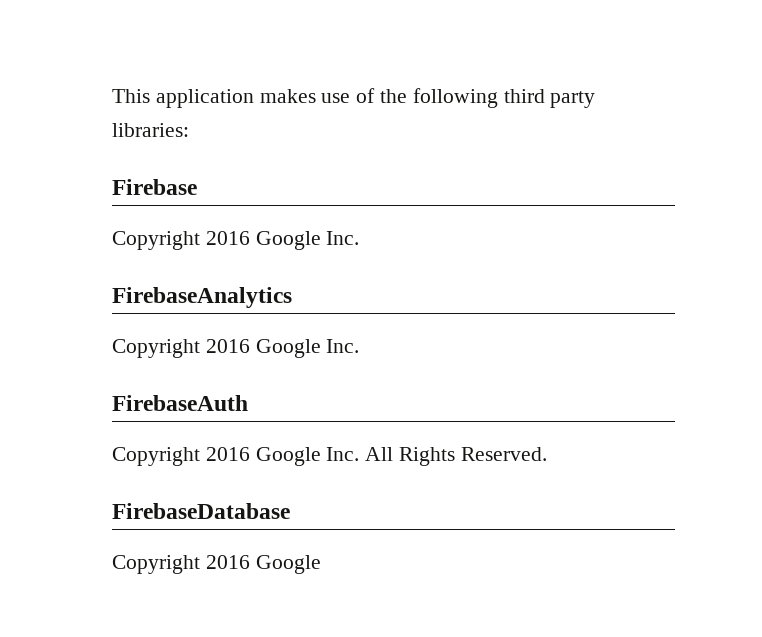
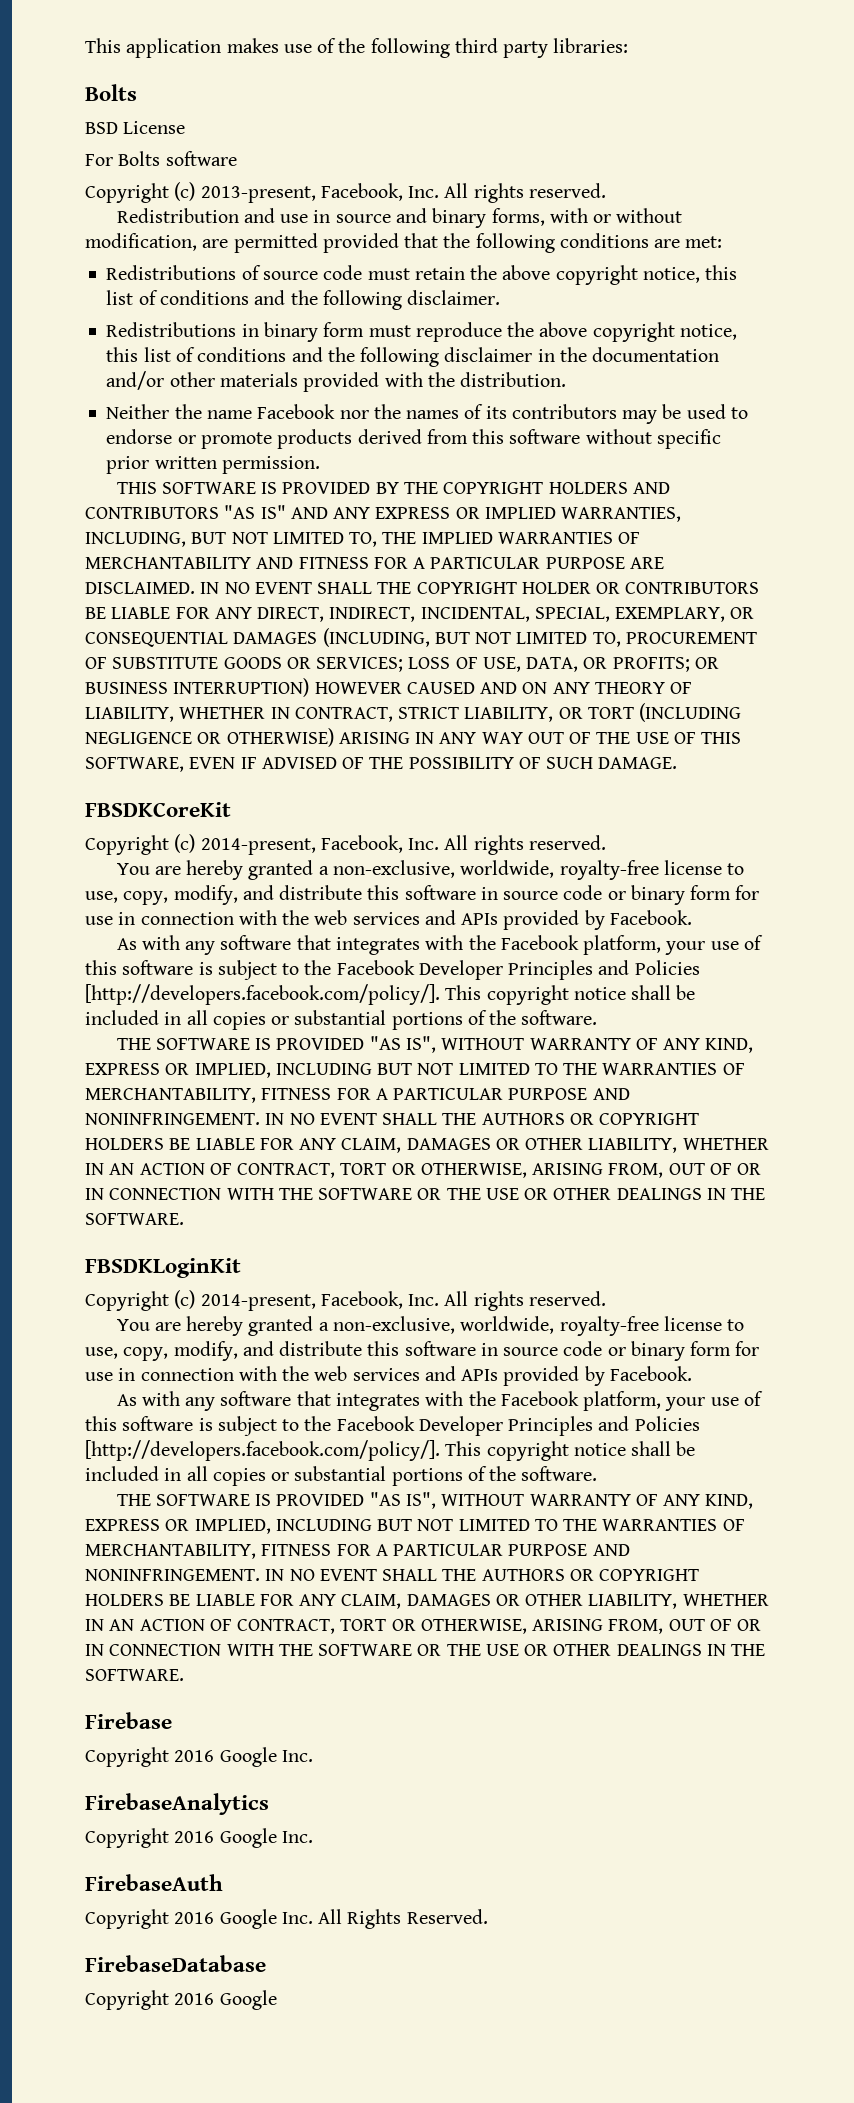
  This application makes use of the following third party libraries:
+ Bolts
+ BSD License
+ For Bolts software
+ Copyright (c) 2013-present, Facebook, Inc. All rights reserved.
+ Redistribution and use in source and binary forms, with or without modification, are permitted provided that the following conditions are met:
+ Redistributions of source code must retain the above copyright notice, this list of conditions and the following disclaimer.
+ Redistributions in binary form must reproduce the above copyright notice, this list of conditions and the following disclaimer in the documentation and/or other materials provided with the distribution.
+ Neither the name Facebook nor the names of its contributors may be used to endorse or promote products derived from this software without specific prior written permission.
+ THIS SOFTWARE IS PROVIDED BY THE COPYRIGHT HOLDERS AND CONTRIBUTORS "AS IS" AND ANY EXPRESS OR IMPLIED WARRANTIES, INCLUDING, BUT NOT LIMITED TO, THE IMPLIED WARRANTIES OF MERCHANTABILITY AND FITNESS FOR A PARTICULAR PURPOSE ARE DISCLAIMED. IN NO EVENT SHALL THE COPYRIGHT HOLDER OR CONTRIBUTORS BE LIABLE FOR ANY DIRECT, INDIRECT, INCIDENTAL, SPECIAL, EXEMPLARY, OR CONSEQUENTIAL DAMAGES (INCLUDING, BUT NOT LIMITED TO, PROCUREMENT OF SUBSTITUTE GOODS OR SERVICES; LOSS OF USE, DATA, OR PROFITS; OR BUSINESS INTERRUPTION) HOWEVER CAUSED AND ON ANY THEORY OF LIABILITY, WHETHER IN CONTRACT, STRICT LIABILITY, OR TORT (INCLUDING NEGLIGENCE OR OTHERWISE) ARISING IN ANY WAY OUT OF THE USE OF THIS SOFTWARE, EVEN IF ADVISED OF THE POSSIBILITY OF SUCH DAMAGE.
+ FBSDKCoreKit
+ Copyright (c) 2014-present, Facebook, Inc. All rights reserved.
+ You are hereby granted a non-exclusive, worldwide, royalty-free license to use, copy, modify, and distribute this software in source code or binary form for use in connection with the web services and APIs provided by Facebook.
+ As with any software that integrates with the Facebook platform, your use of this software is subject to the Facebook Developer Principles and Policies [http://developers.facebook.com/policy/]. This copyright notice shall be included in all copies or substantial portions of the software.
+ THE SOFTWARE IS PROVIDED "AS IS", WITHOUT WARRANTY OF ANY KIND, EXPRESS OR IMPLIED, INCLUDING BUT NOT LIMITED TO THE WARRANTIES OF MERCHANTABILITY, FITNESS FOR A PARTICULAR PURPOSE AND NONINFRINGEMENT. IN NO EVENT SHALL THE AUTHORS OR COPYRIGHT HOLDERS BE LIABLE FOR ANY CLAIM, DAMAGES OR OTHER LIABILITY, WHETHER IN AN ACTION OF CONTRACT, TORT OR OTHERWISE, ARISING FROM, OUT OF OR IN CONNECTION WITH THE SOFTWARE OR THE USE OR OTHER DEALINGS IN THE SOFTWARE.
+ FBSDKLoginKit
+ Copyright (c) 2014-present, Facebook, Inc. All rights reserved.
+ You are hereby granted a non-exclusive, worldwide, royalty-free license to use, copy, modify, and distribute this software in source code or binary form for use in connection with the web services and APIs provided by Facebook.
+ As with any software that integrates with the Facebook platform, your use of this software is subject to the Facebook Developer Principles and Policies [http://developers.facebook.com/policy/]. This copyright notice shall be included in all copies or substantial portions of the software.
+ THE SOFTWARE IS PROVIDED "AS IS", WITHOUT WARRANTY OF ANY KIND, EXPRESS OR IMPLIED, INCLUDING BUT NOT LIMITED TO THE WARRANTIES OF MERCHANTABILITY, FITNESS FOR A PARTICULAR PURPOSE AND NONINFRINGEMENT. IN NO EVENT SHALL THE AUTHORS OR COPYRIGHT HOLDERS BE LIABLE FOR ANY CLAIM, DAMAGES OR OTHER LIABILITY, WHETHER IN AN ACTION OF CONTRACT, TORT OR OTHERWISE, ARISING FROM, OUT OF OR IN CONNECTION WITH THE SOFTWARE OR THE USE OR OTHER DEALINGS IN THE SOFTWARE.

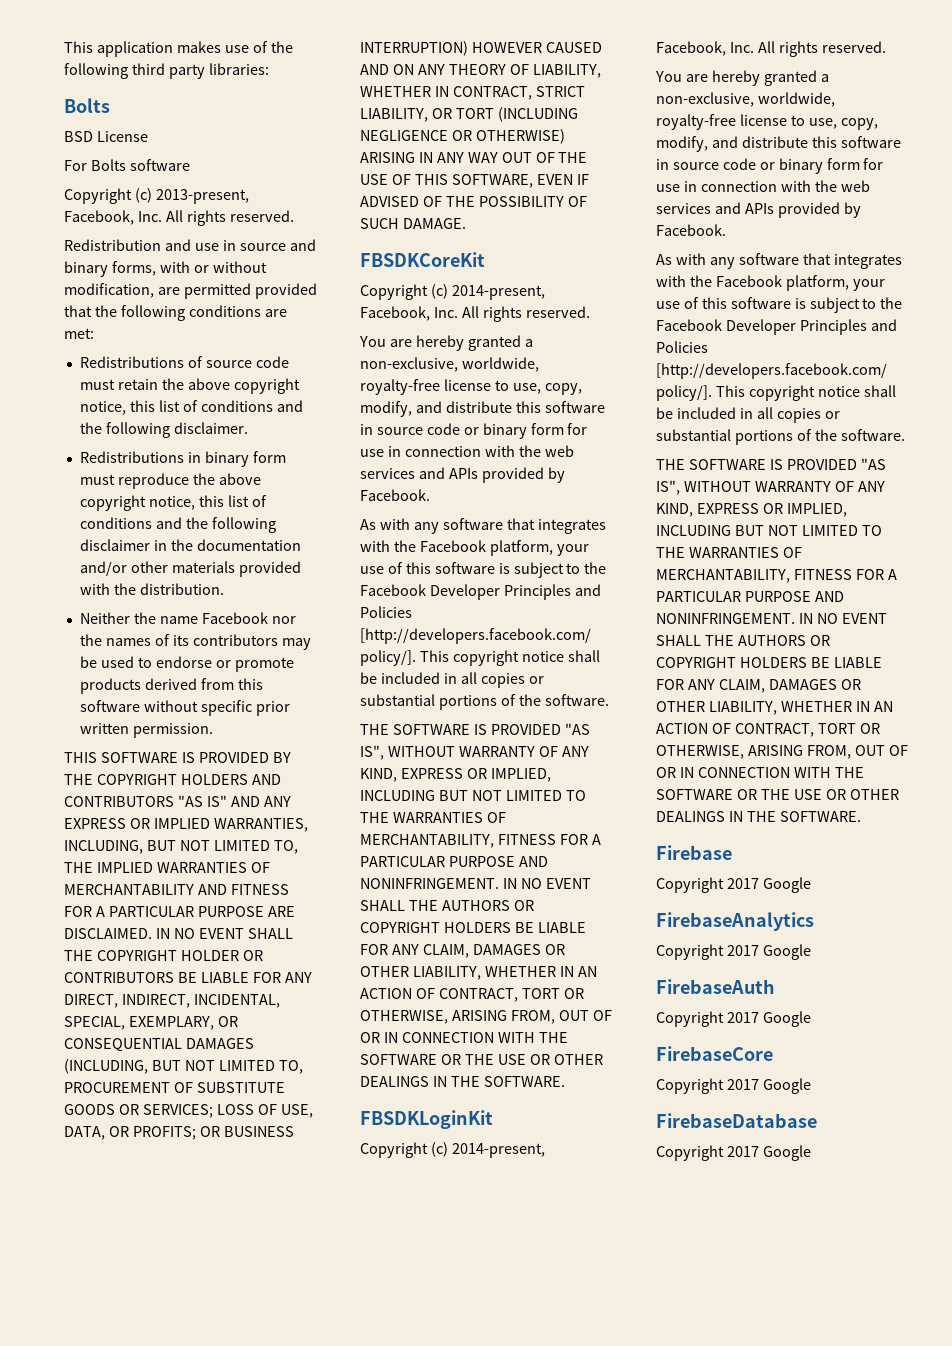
  Firebase
- Copyright 2016 Google Inc.
+ Copyright 2017 Google
  FirebaseAnalytics
- Copyright 2016 Google Inc.
+ Copyright 2017 Google
  FirebaseAuth
- Copyright 2016 Google Inc. All Rights Reserved.
+ Copyright 2017 Google
+ FirebaseCore
+ Copyright 2017 Google
  FirebaseDatabase
- Copyright 2016 Google
+ Copyright 2017 Google

